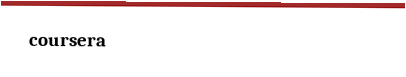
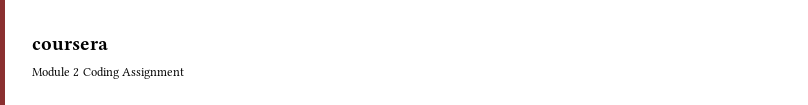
+ Module 2 Coding Assignment

